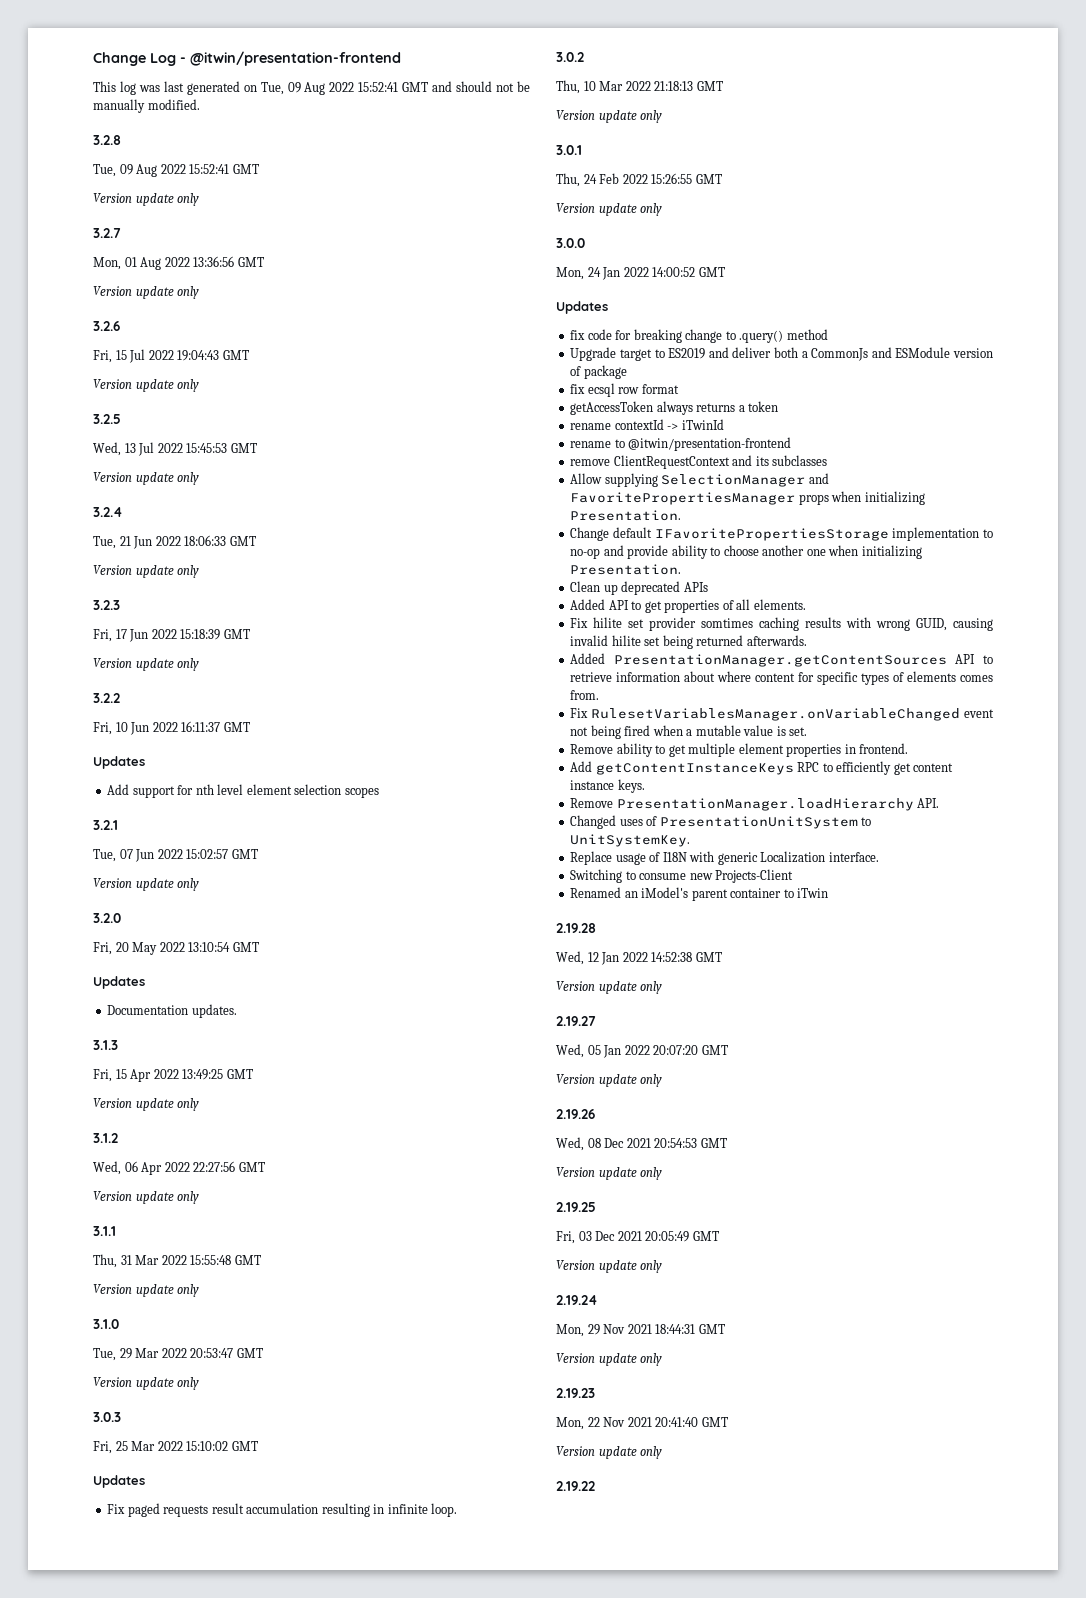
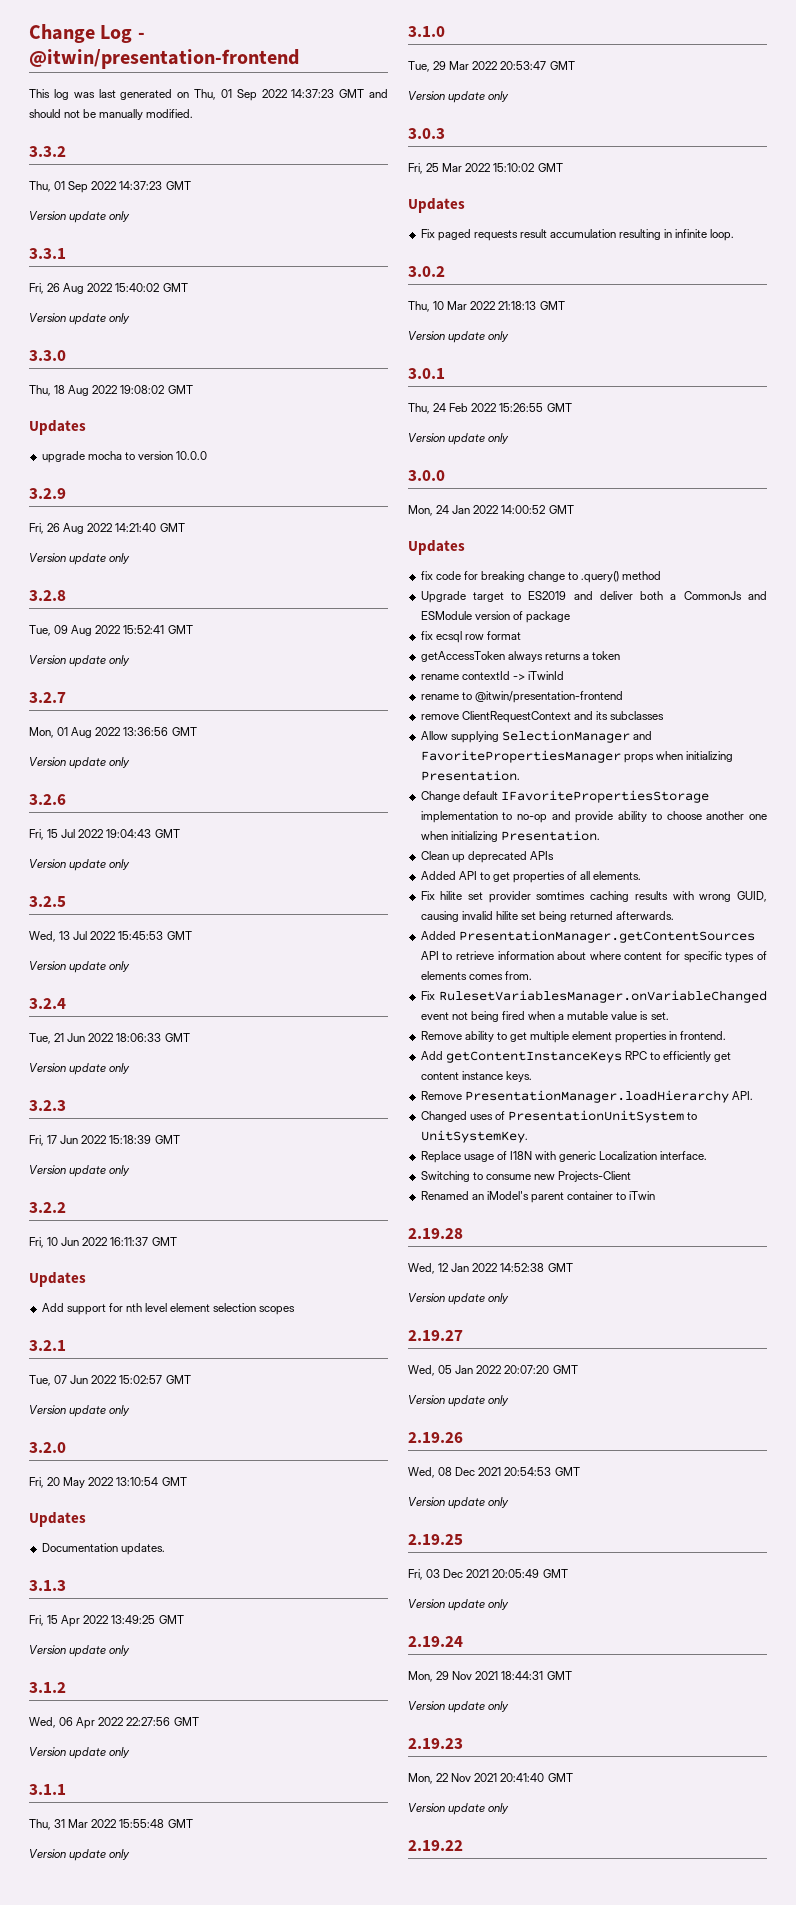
- This log was last generated on Tue, 09 Aug 2022 15:52:41 GMT and should not be manually modified.
+ This log was last generated on Thu, 01 Sep 2022 14:37:23 GMT and should not be manually modified.
+ 3.3.2
+ Thu, 01 Sep 2022 14:37:23 GMT
+ Version update only
+ 3.3.1
+ Fri, 26 Aug 2022 15:40:02 GMT
+ Version update only
+ 3.3.0
+ Thu, 18 Aug 2022 19:08:02 GMT
+ Updates
+ upgrade mocha to version 10.0.0
+ 3.2.9
+ Fri, 26 Aug 2022 14:21:40 GMT
+ Version update only

